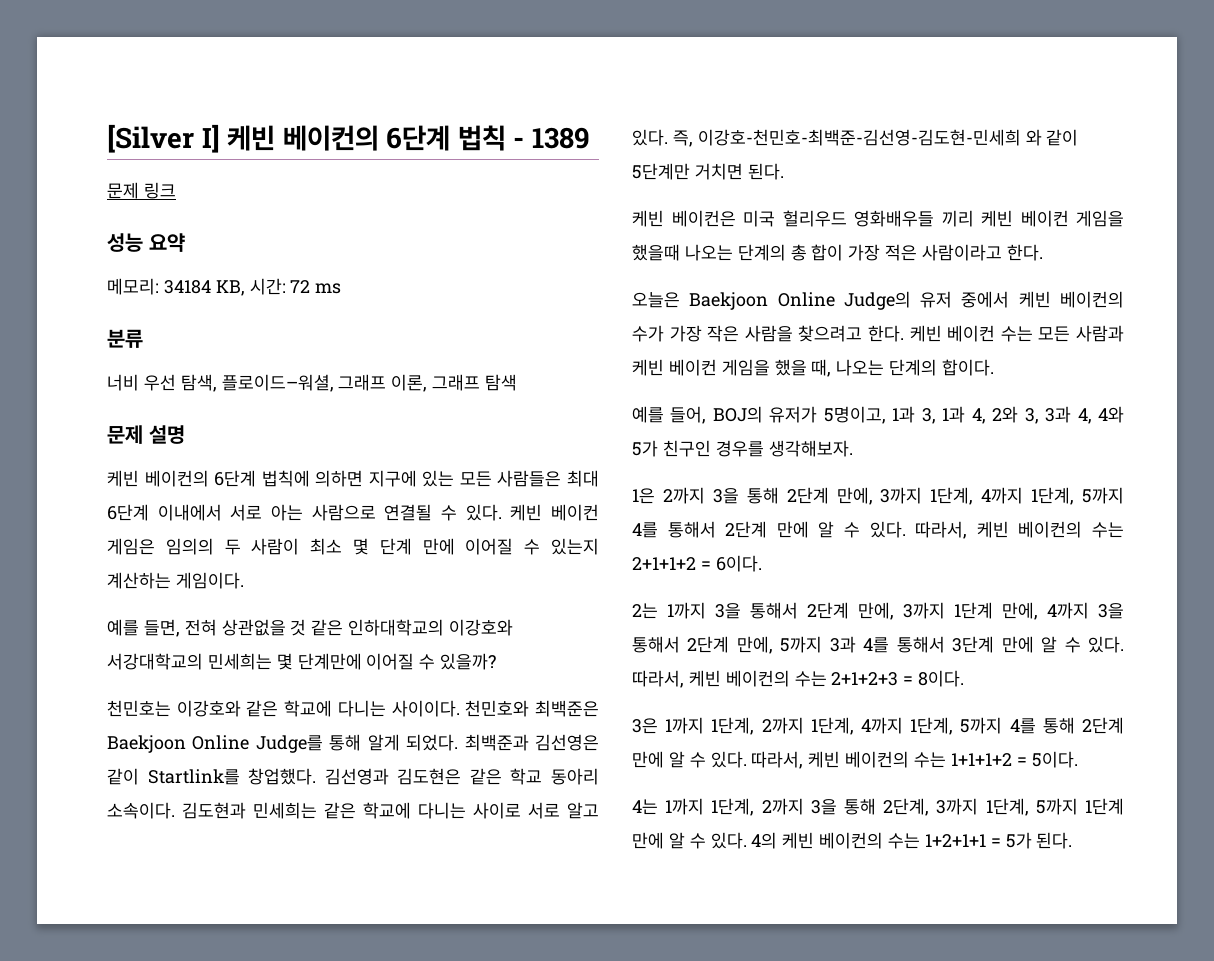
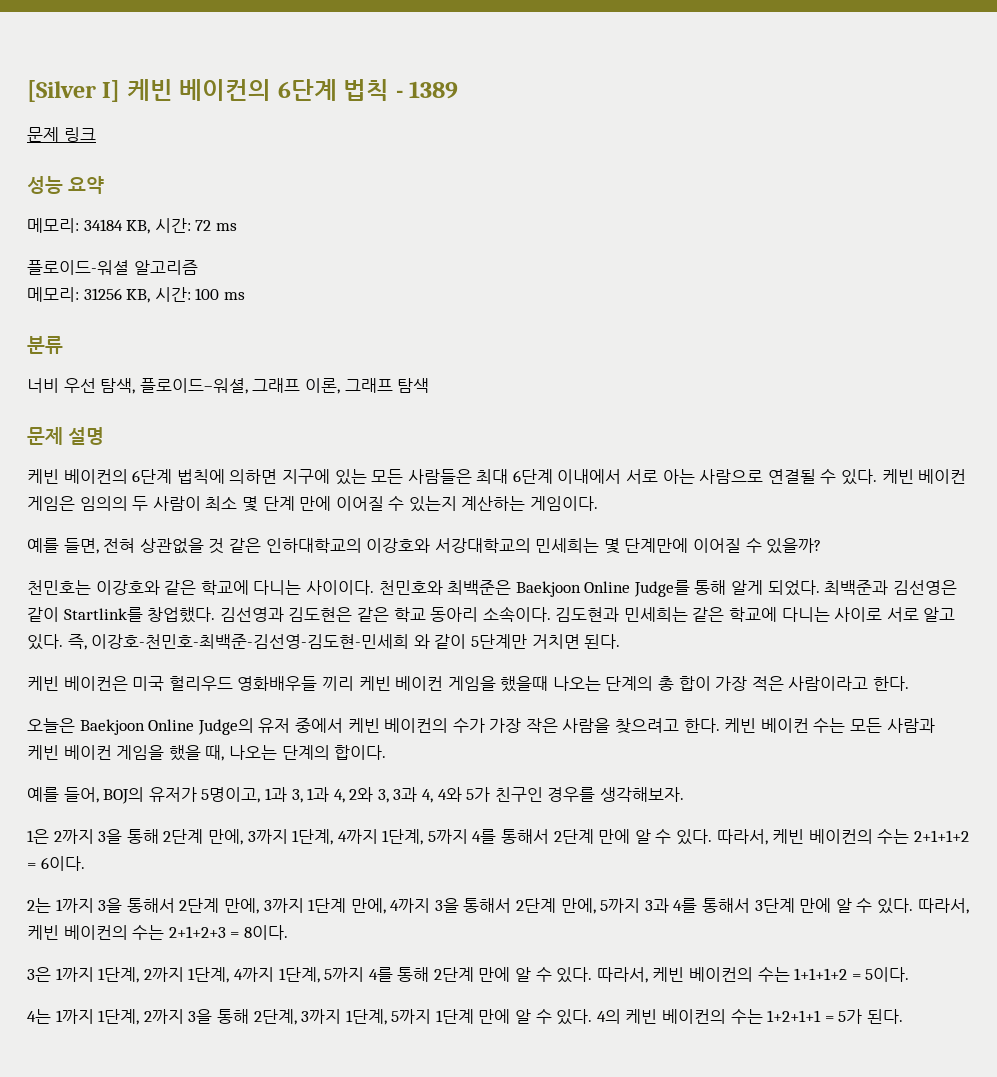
+ 플로이드-워셜 알고리즘
+ 메모리: 31256 KB, 시간: 100 ms

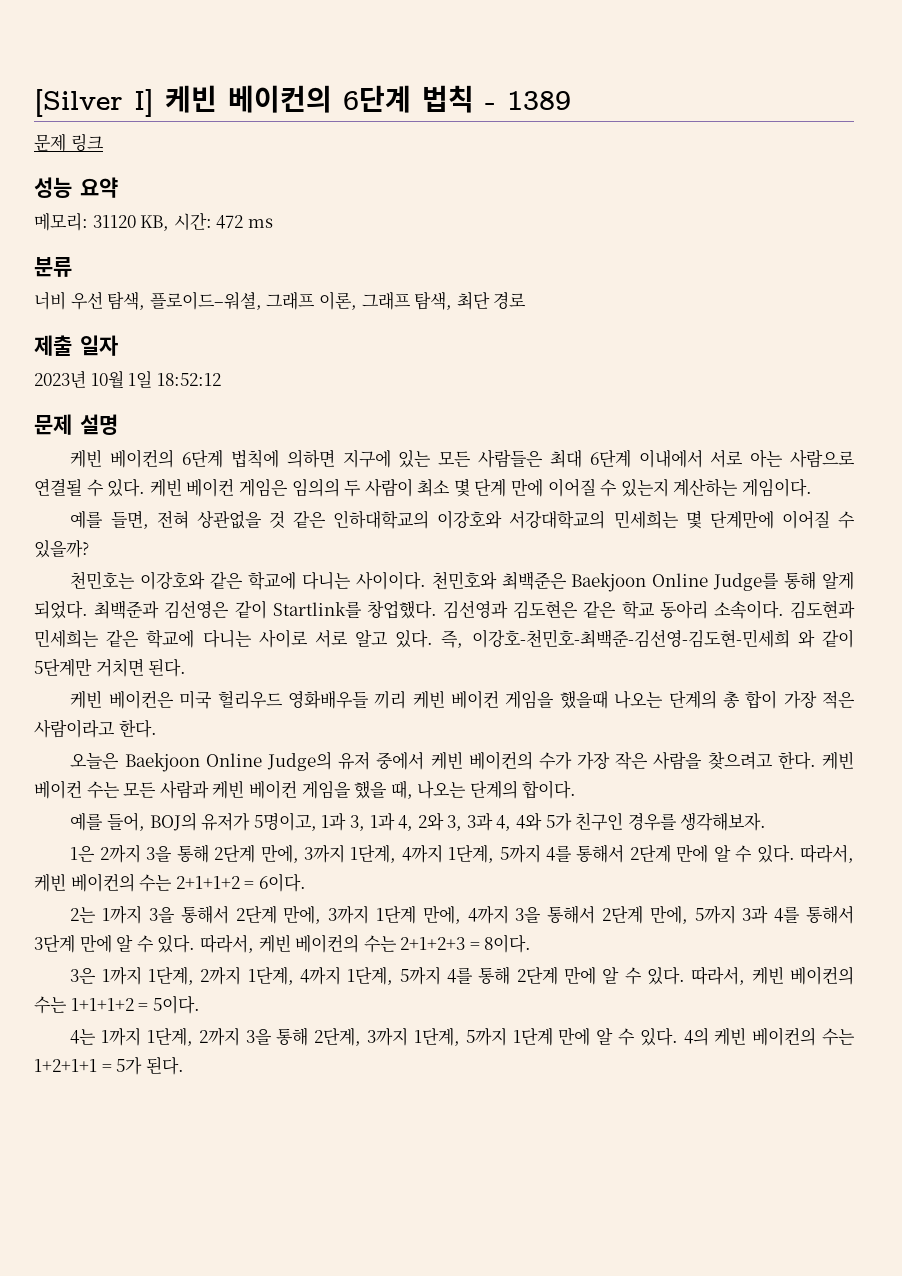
- 메모리: 34184 KB, 시간: 72 ms
- 플로이드-워셜 알고리즘
- 메모리: 31256 KB, 시간: 100 ms
+ 메모리: 31120 KB, 시간: 472 ms
- 너비 우선 탐색, 플로이드–워셜, 그래프 이론, 그래프 탐색
+ 너비 우선 탐색, 플로이드–워셜, 그래프 이론, 그래프 탐색, 최단 경로
+ 제출 일자
+ 2023년 10월 1일 18:52:12

